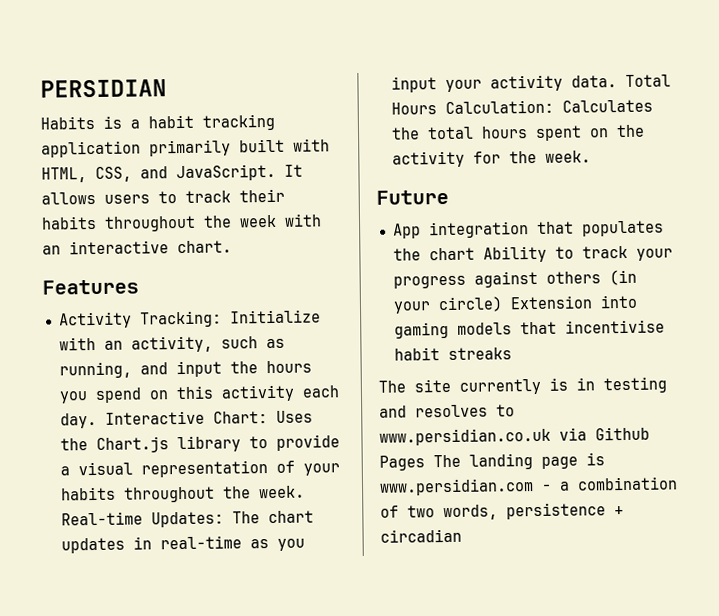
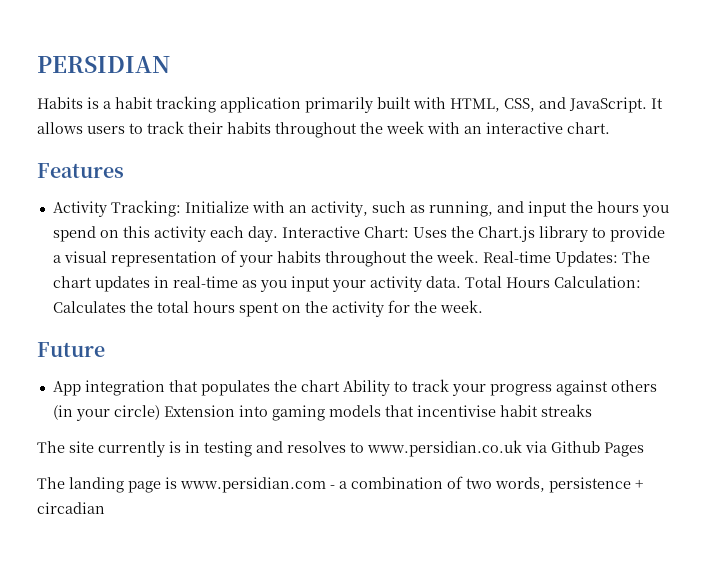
- The site currently is in testing and resolves to www.persidian.co.uk via Github Pages The landing page is www.persidian.com - a combination of two words, persistence + circadian
+ The site currently is in testing and resolves to www.persidian.co.uk via Github Pages
+ The landing page is www.persidian.com - a combination of two words, persistence + circadian

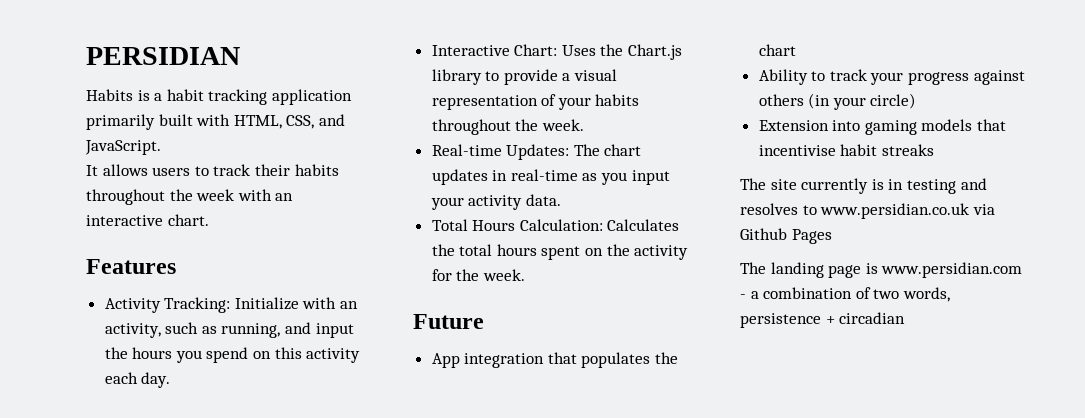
- Habits is a habit tracking application primarily built with HTML, CSS, and JavaScript. It allows users to track their habits throughout the week with an interactive chart.
+ Habits is a habit tracking application primarily built with HTML, CSS, and JavaScript.
+ It allows users to track their habits throughout the week with an interactive chart.
- Initialize with an activity, such as running, and input the hours you spend on this activity each day. Interactive Chart:
+ Initialize with an activity, such as running, and input the hours you spend on this activity each day.
+ Interactive Chart:
- Uses the Chart.js library to provide a visual representation of your habits throughout the week. Real-time Updates:
+ Uses the Chart.js library to provide a visual representation of your habits throughout the week.
+ Real-time Updates:
- The chart updates in real-time as you input your activity data. Total Hours Calculation:
+ The chart updates in real-time as you input your activity data.
+ Total Hours Calculation:
- App integration that populates the chart Ability to track your progress against others (in your circle) Extension into gaming models that incentivise habit streaks
+ App integration that populates the chart
+ Ability to track your progress against others (in your circle)
+ Extension into gaming models that incentivise habit streaks

